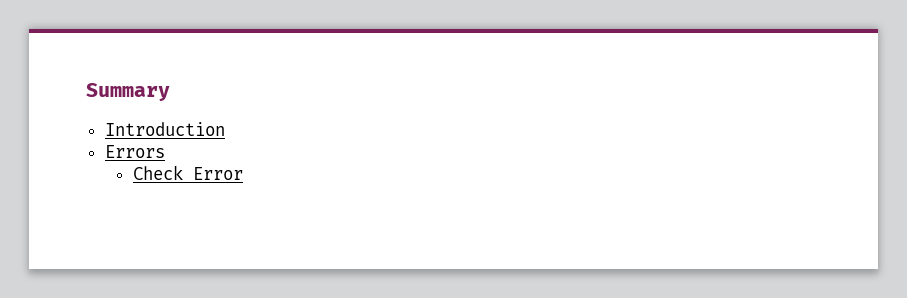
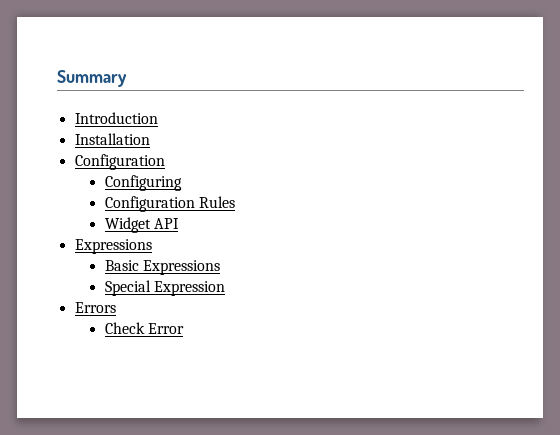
+ Installation
+ Configuration
+ Configuring
+ Configuration Rules
+ Widget API
+ Expressions
+ Basic Expressions
+ Special Expression

